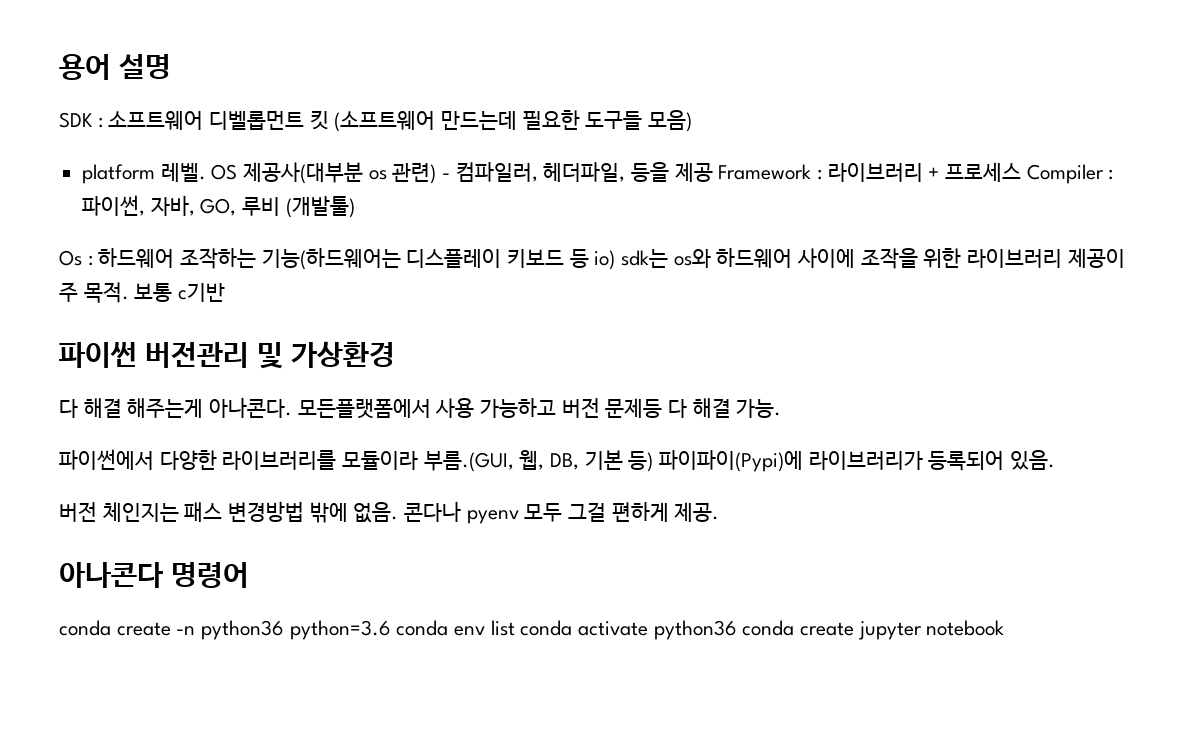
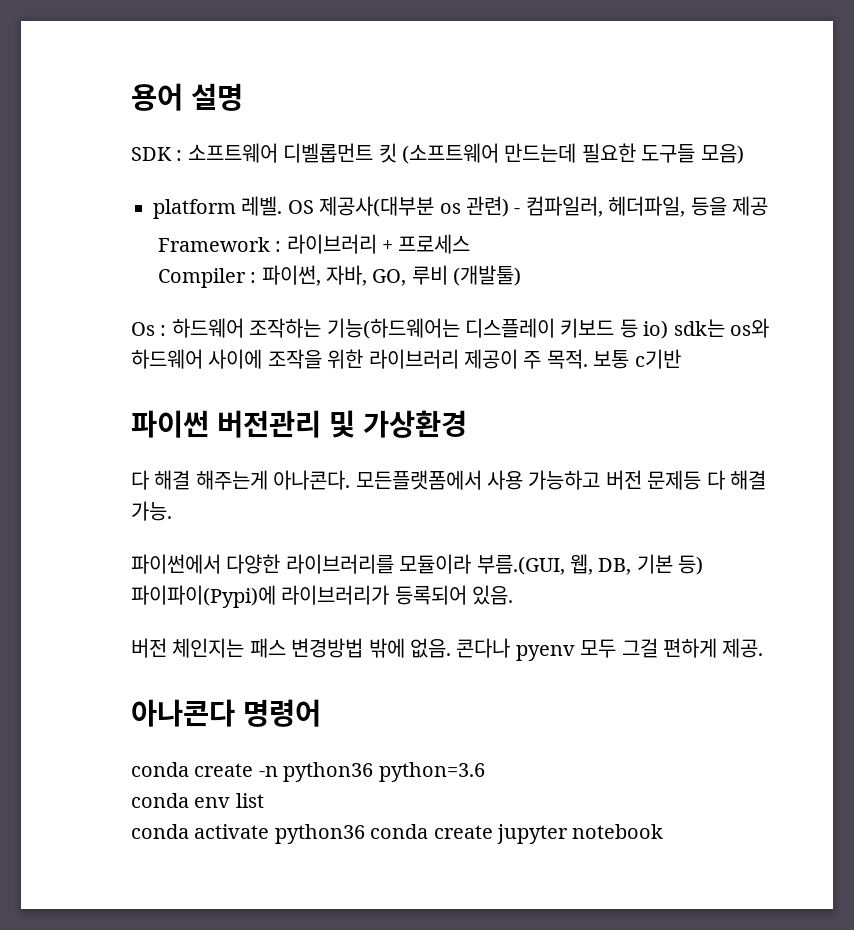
- OS 제공사(대부분 os 관련) - 컴파일러, 헤더파일, 등을 제공 Framework : 라이브러리 + 프로세스 Compiler : 파이썬, 자바, GO, 루비 (개발툴)
+ OS 제공사(대부분 os 관련) - 컴파일러, 헤더파일, 등을 제공
+ Framework : 라이브러리 + 프로세스
+ Compiler : 파이썬, 자바, GO, 루비 (개발툴)
- conda create -n python36 python=3.6 conda env list conda activate python36 conda create jupyter notebook
+ conda create -n python36 python=3.6
+ conda env list
+ conda activate python36 conda create jupyter notebook

